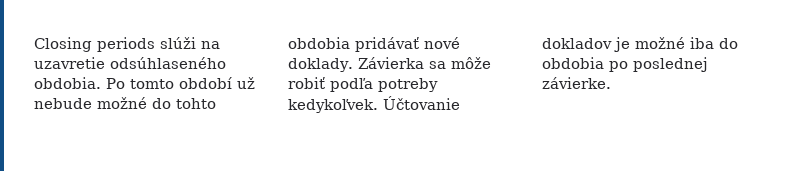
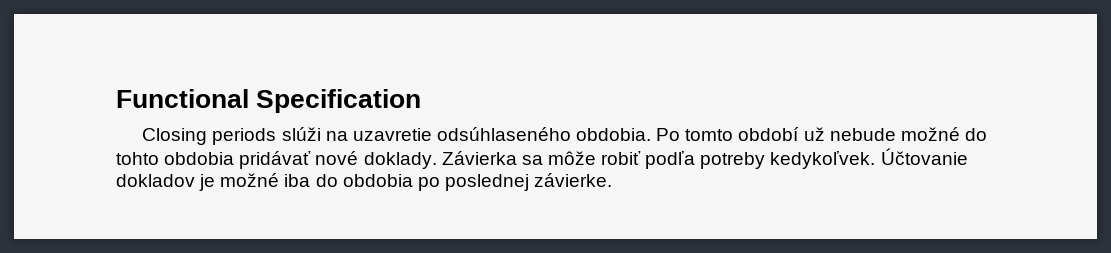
+ Functional Specification

